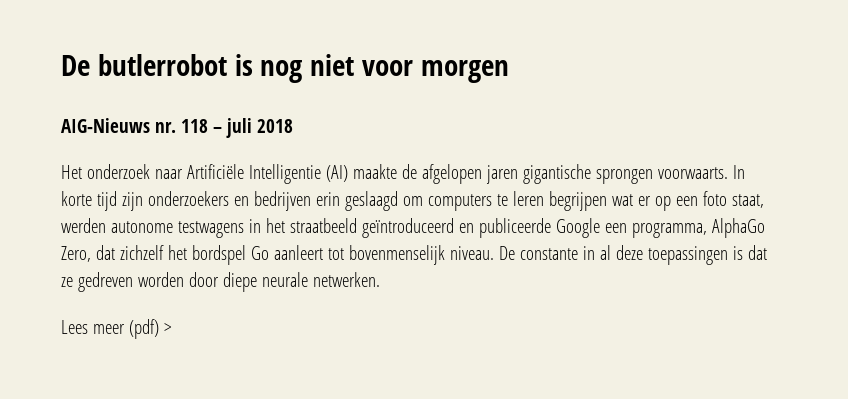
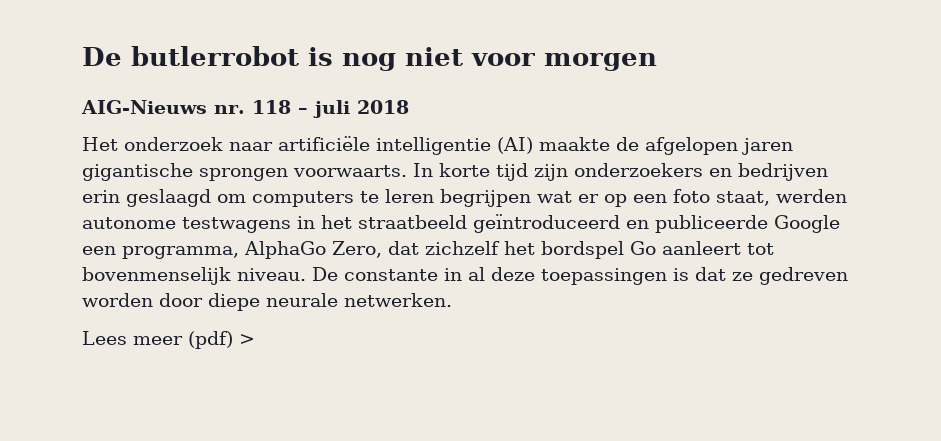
- Het onderzoek naar Artificiële Intelligentie (AI) maakte de afgelopen jaren gigantische sprongen voorwaarts.
+ Het onderzoek naar artificiële intelligentie (AI) maakte de afgelopen jaren gigantische sprongen voorwaarts.

